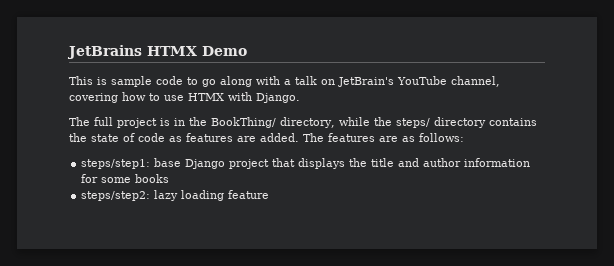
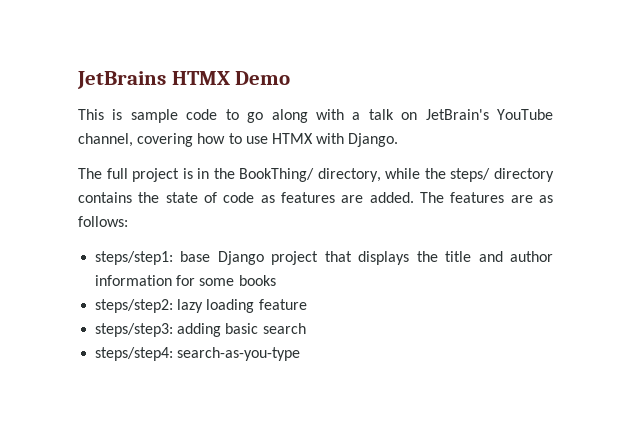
+ steps/step3: adding basic search
+ steps/step4: search-as-you-type

